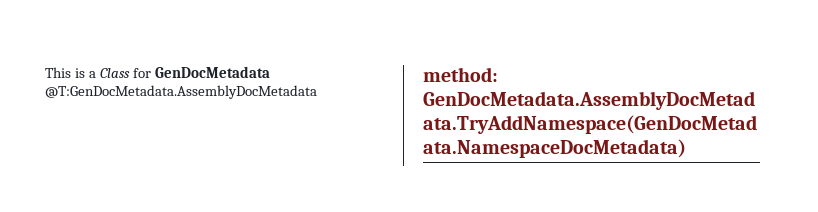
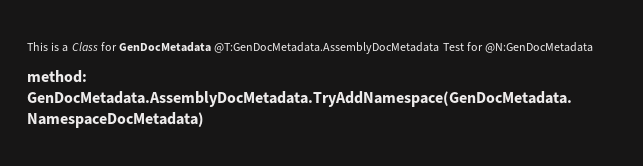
- This is a Class for GenDocMetadata @T:GenDocMetadata.AssemblyDocMetadata
+ This is a Class for GenDocMetadata @T:GenDocMetadata.AssemblyDocMetadata Test for @N:GenDocMetadata

